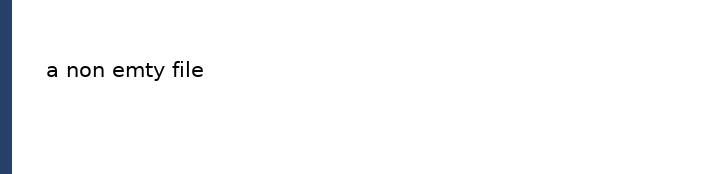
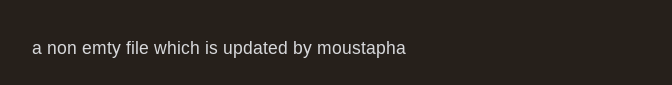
- a non emty file
+ a non emty file which is updated by moustapha

